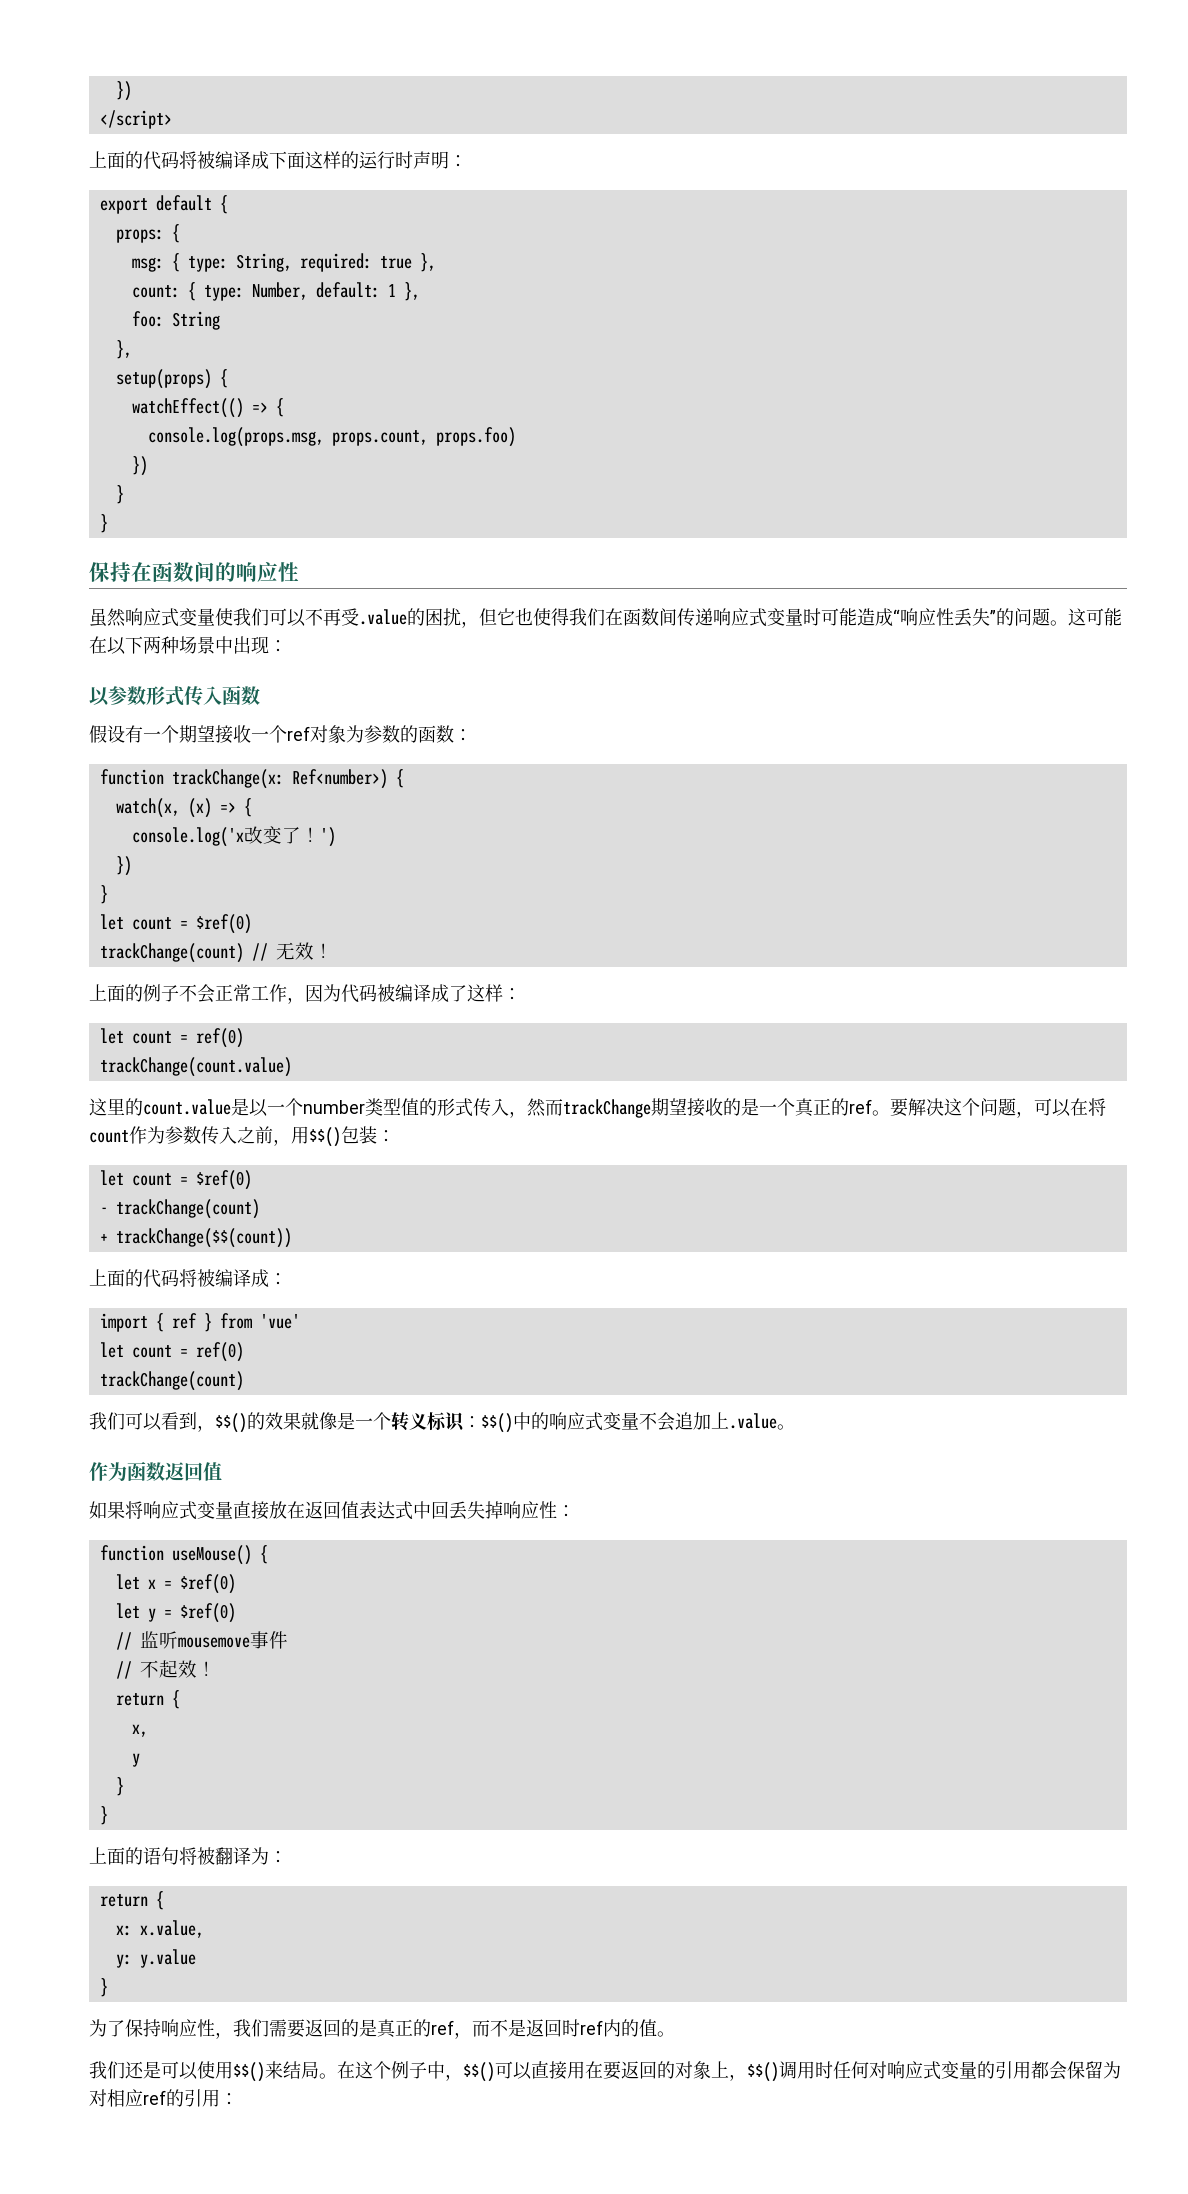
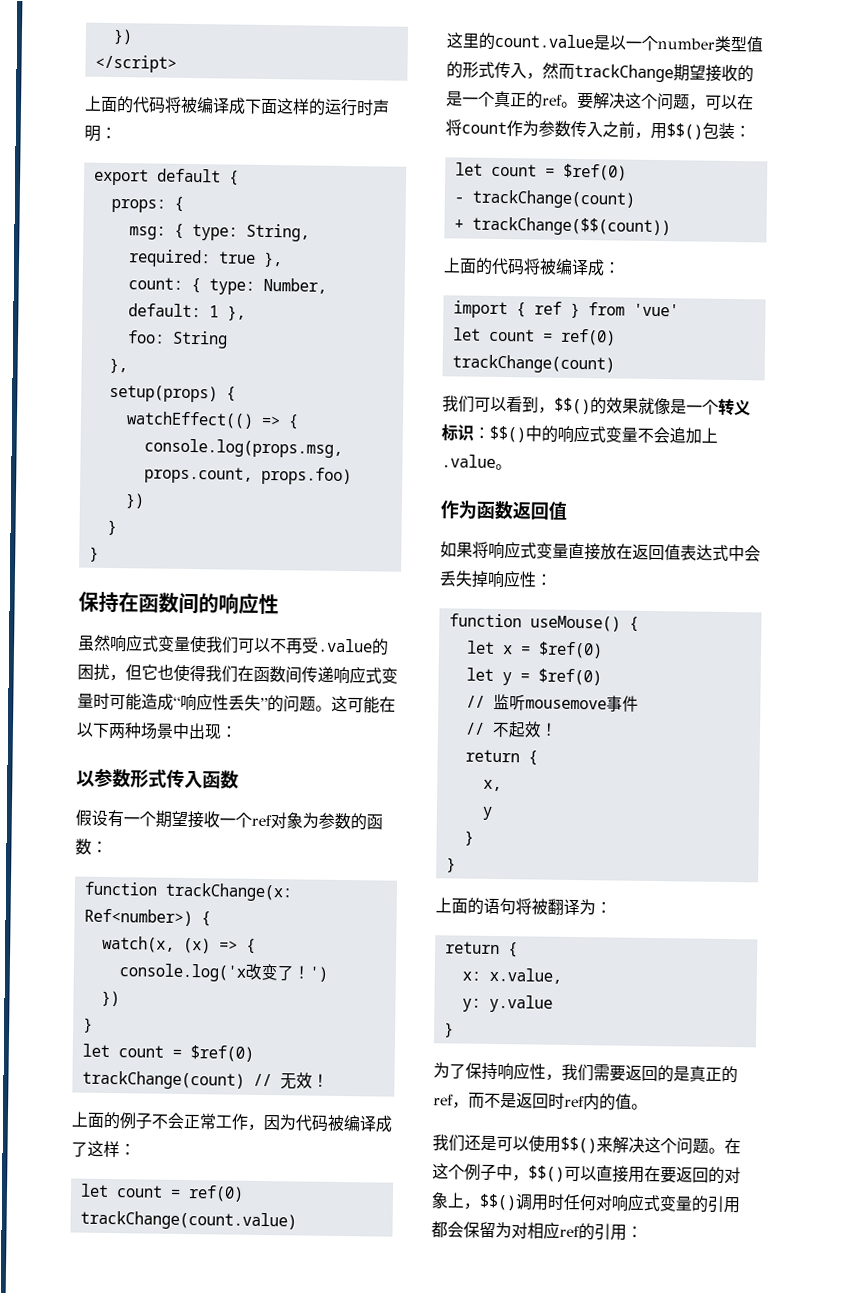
- 如果将响应式变量直接放在返回值表达式中回丢失掉响应性：
+ 如果将响应式变量直接放在返回值表达式中会丢失掉响应性：
- 我们还是可以使用$$()来结局。
+ 我们还是可以使用$$()来解决这个问题。

